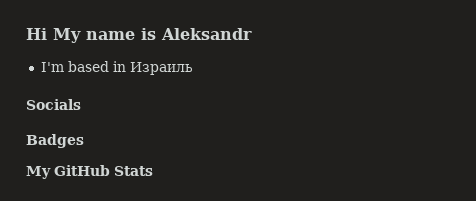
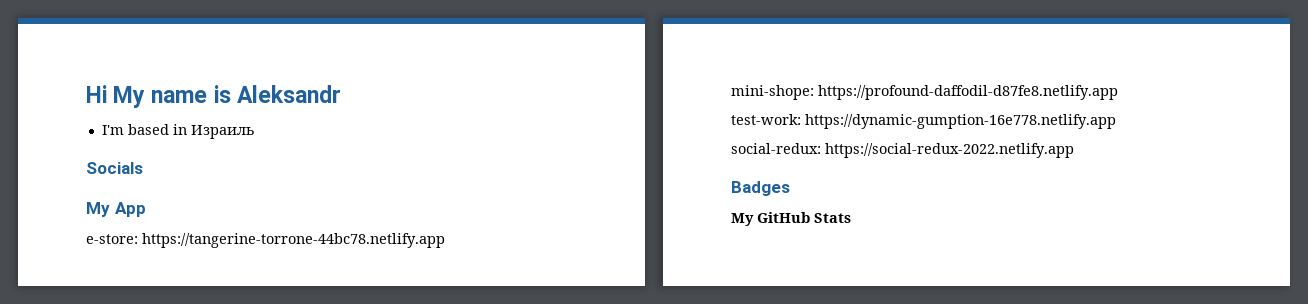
+ My App
+ e-store: https://tangerine-torrone-44bc78.netlify.app
+ mini-shope: https://profound-daffodil-d87fe8.netlify.app
+ test-work: https://dynamic-gumption-16e778.netlify.app
+ social-redux: https://social-redux-2022.netlify.app

